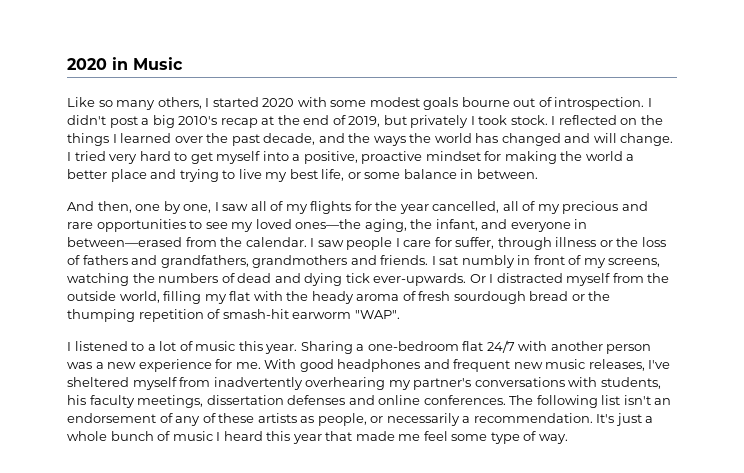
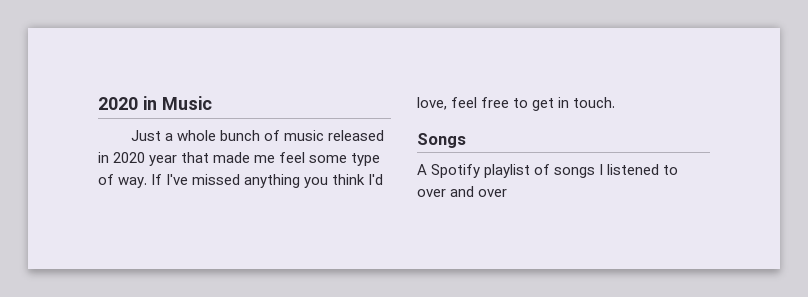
- Like so many others, I started 2020 with some modest goals bourne out of introspection. I didn't post a big 2010's recap at the end of 2019, but privately I took stock. I reflected on the things I learned over the past decade, and the ways the world has changed and will change. I tried very hard to get myself into a positive, proactive mindset for making the world a better place and trying to live my best life, or some balance in between.
- And then, one by one, I saw all of my flights for the year cancelled, all of my precious and rare opportunities to see my loved ones—the aging, the infant, and everyone in between—erased from the calendar. I saw people I care for suffer, through illness or the loss of fathers and grandfathers, grandmothers and friends. I sat numbly in front of my screens, watching the numbers of dead and dying tick ever-upwards. Or I distracted myself from the outside world, filling my flat with the heady aroma of fresh sourdough bread or the thumping repetition of smash-hit earworm "WAP".
- I listened to a lot of music this year. Sharing a one-bedroom flat 24/7 with another person was a new experience for me. With good headphones and frequent new music releases, I've sheltered myself from inadvertently overhearing my partner's conversations with students, his faculty meetings, dissertation defenses and online conferences. The following list isn't an endorsement of any of these artists as people, or necessarily a recommendation. It's just a whole bunch of music I heard this year that made me feel some type of way.
+ Just a whole bunch of music released in 2020 year that made me feel some type of way.
+ If I've missed anything you think I'd love, feel free to get in touch.
+ Songs
+ A Spotify playlist of songs I listened to over and over

